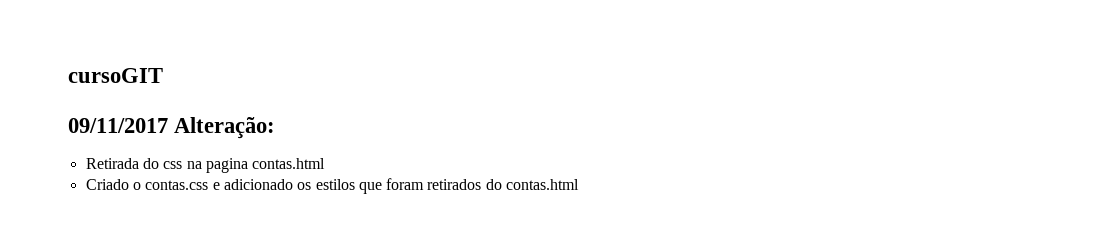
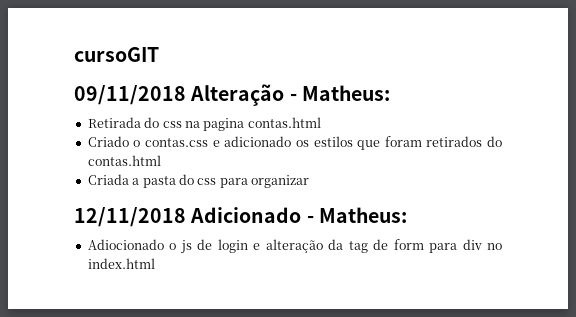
- 09/11/2017 Alteração:
+ 09/11/2018 Alteração - Matheus:
+ Criada a pasta do css para organizar
+ 12/11/2018 Adicionado - Matheus:
+ Adiocionado o js de login e alteração da tag de form para div no index.html

